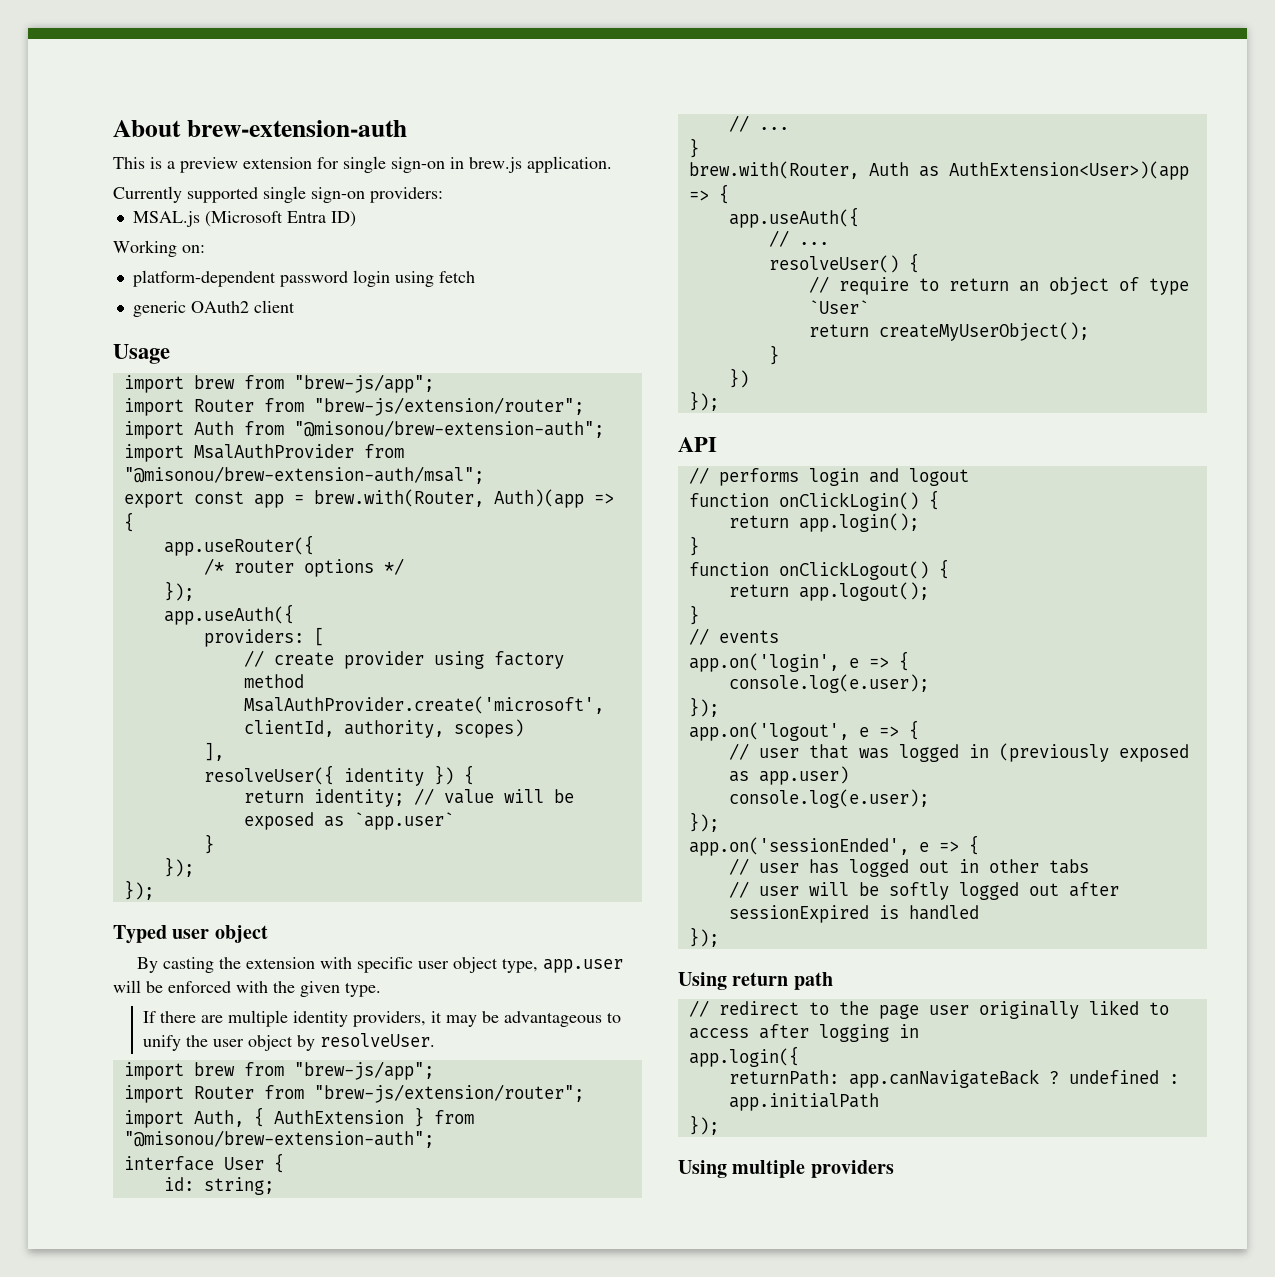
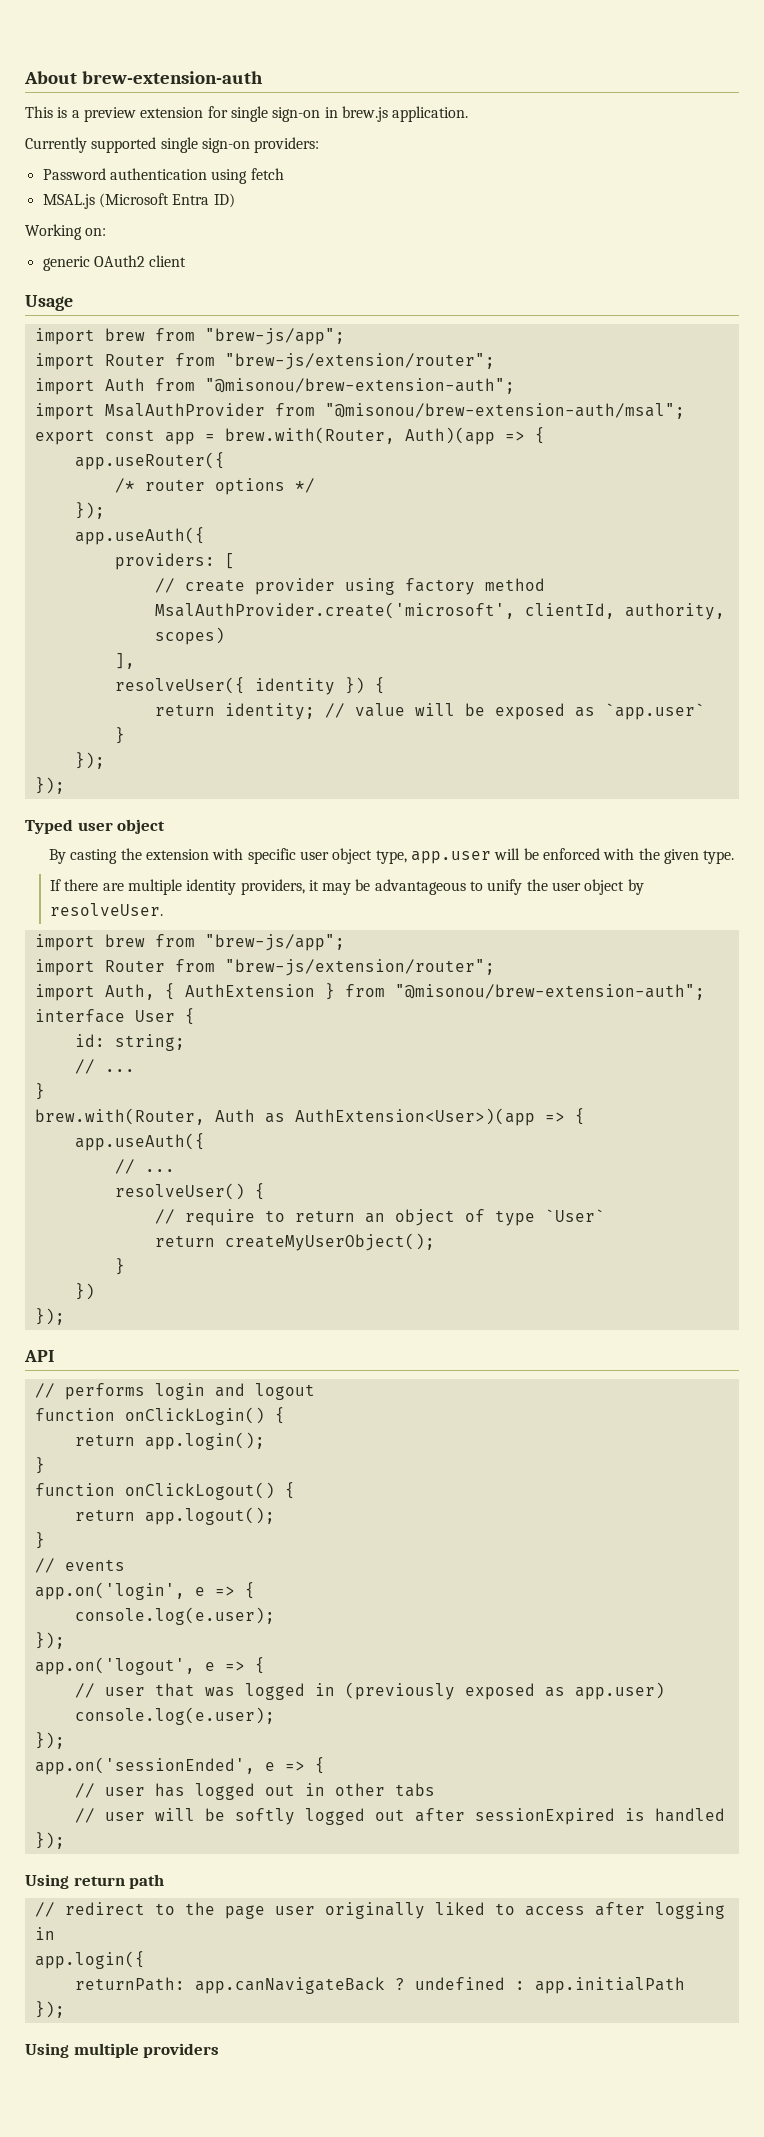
+ Password authentication using fetch
- platform-dependent password login using fetch

